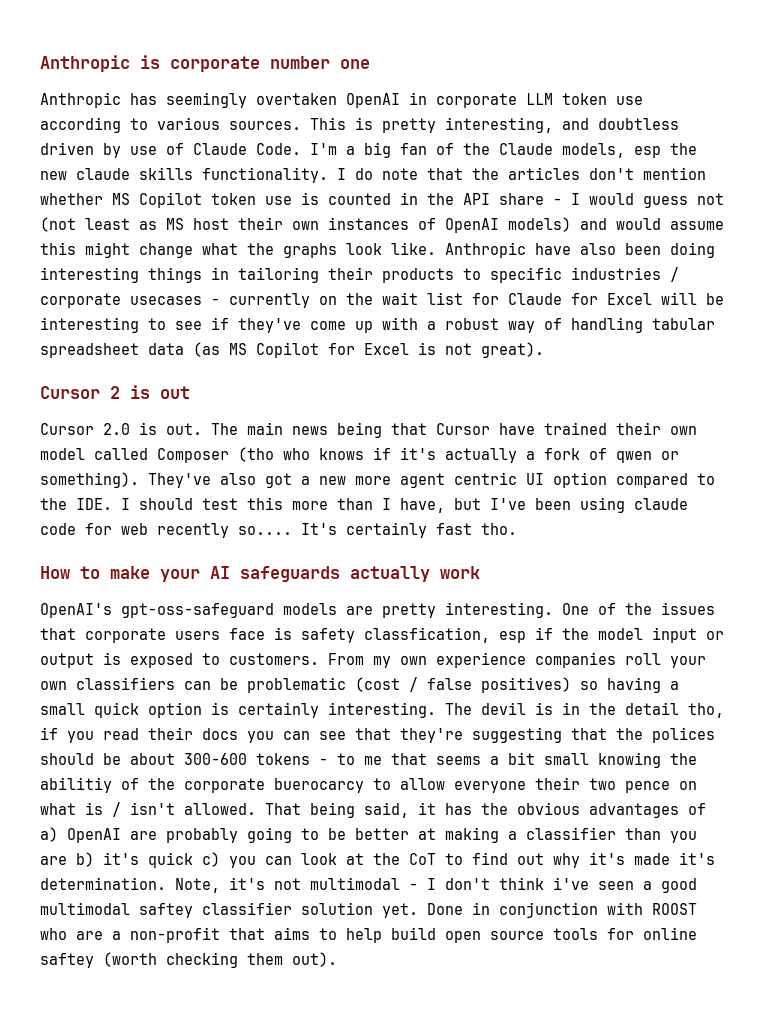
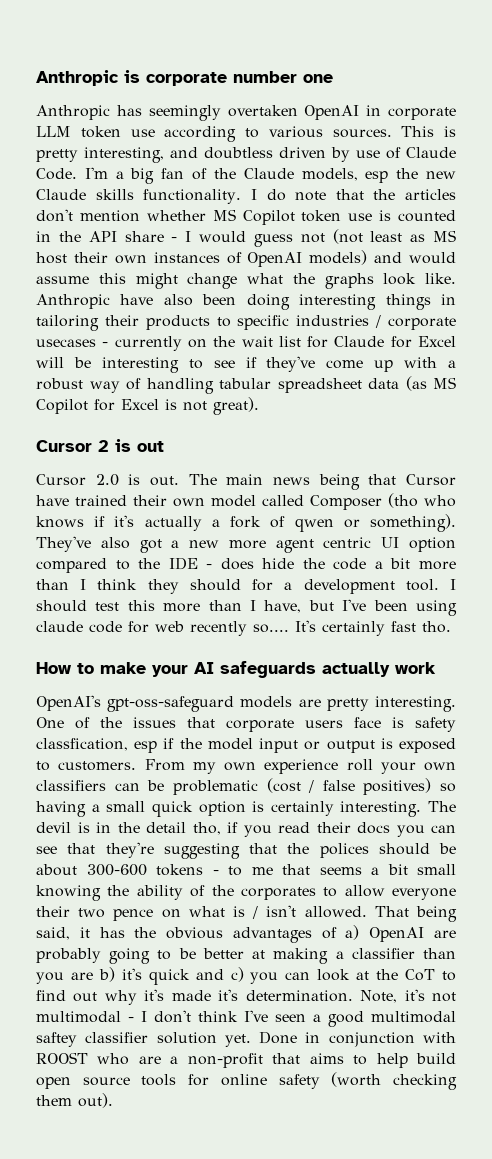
- I'm a big fan of the Claude models, esp the new claude skills functionality.
+ I'm a big fan of the Claude models, esp the new Claude skills functionality.
- They've also got a new more agent centric UI option compared to the IDE. I should test this more than I have, but I've been using claude code for web recently so....
+ They've also got a new more agent centric UI option compared to the IDE - does hide the code a bit more than I think they should for a development tool. I should test this more than I have, but I've been using claude code for web recently so....
- From my own experience companies roll your own classifiers can be problematic (cost / false positives) so having a small quick option is certainly interesting.
+ From my own experience roll your own classifiers can be problematic (cost / false positives) so having a small quick option is certainly interesting.
- The devil is in the detail tho, if you read their docs you can see that they're suggesting that the polices should be about 300-600 tokens - to me that seems a bit small knowing the abilitiy of the corporate buerocarcy to allow everyone their two pence on what is / isn't allowed.
+ The devil is in the detail tho, if you read their docs you can see that they're suggesting that the polices should be about 300-600 tokens - to me that seems a bit small knowing the ability of the corporates to allow everyone their two pence on what is / isn't allowed.
- That being said, it has the obvious advantages of a) OpenAI are probably going to be better at making a classifier than you are b) it's quick c) you can look at the CoT to find out why it's made it's determination.
+ That being said, it has the obvious advantages of a) OpenAI are probably going to be better at making a classifier than you are b) it's quick and c) you can look at the CoT to find out why it's made it's determination.
- Note, it's not multimodal - I don't think i've seen a good multimodal saftey classifier solution yet.
+ Note, it's not multimodal - I don't think I've seen a good multimodal saftey classifier solution yet.
- Done in conjunction with ROOST who are a non-profit that aims to help build open source tools for online saftey (worth checking them out).
+ Done in conjunction with ROOST who are a non-profit that aims to help build open source tools for online safety (worth checking them out).

